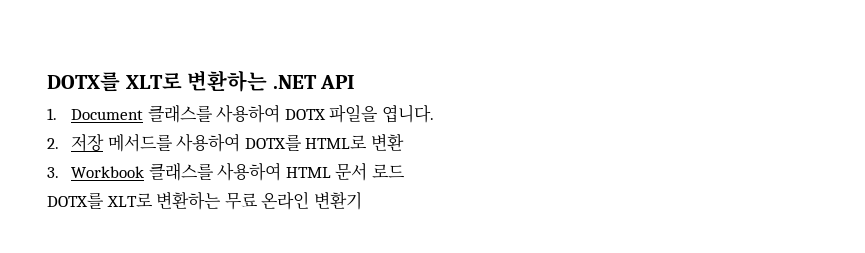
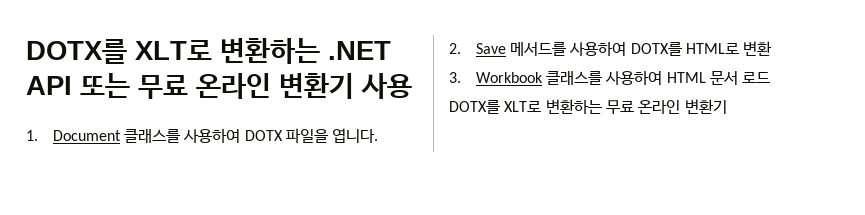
- DOTX를 XLT로 변환하는 .NET API
+ DOTX를 XLT로 변환하는 .NET API 또는 무료 온라인 변환기 사용
- 2. 저장 메서드를 사용하여 DOTX를 HTML로 변환
+ 2. Save 메서드를 사용하여 DOTX를 HTML로 변환

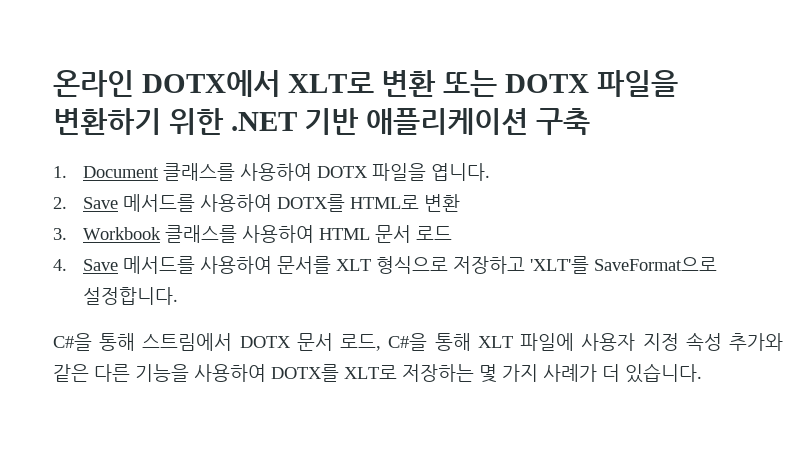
- DOTX를 XLT로 변환하는 .NET API 또는 무료 온라인 변환기 사용
+ 온라인 DOTX에서 XLT로 변환 또는 DOTX 파일을 변환하기 위한 .NET 기반 애플리케이션 구축
- DOTX를 XLT로 변환하는 무료 온라인 변환기
+ 4. Save 메서드를 사용하여 문서를 XLT 형식으로 저장하고 'XLT'를 SaveFormat으로 설정합니다.
+ C#을 통해 스트림에서 DOTX 문서 로드, C#을 통해 XLT 파일에 사용자 지정 속성 추가와 같은 다른 기능을 사용하여 DOTX를 XLT로 저장하는 몇 가지 사례가 더 있습니다.

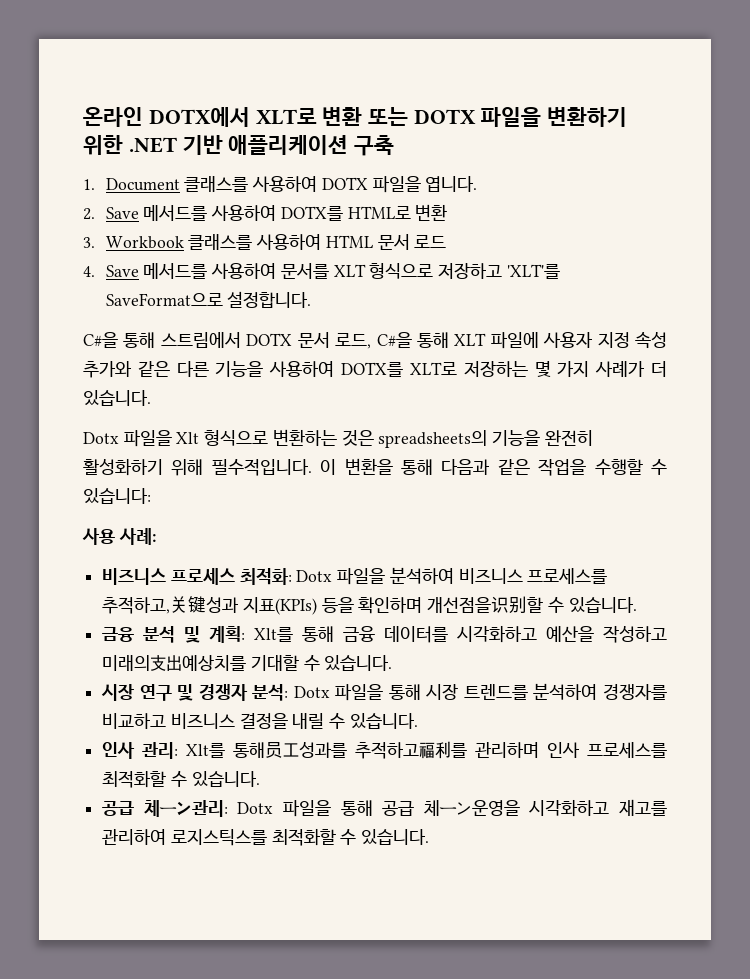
+ Dotx 파일을 Xlt 형식으로 변환하는 것은 spreadsheets의 기능을 완전히 활성화하기 위해 필수적입니다. 이 변환을 통해 다음과 같은 작업을 수행할 수 있습니다:
+ 사용 사례:
+ 비즈니스 프로세스 최적화: Dotx 파일을 분석하여 비즈니스 프로세스를 추적하고,关键성과 지표(KPIs) 등을 확인하며 개선점을识别할 수 있습니다.
+ 금융 분석 및 계획: Xlt를 통해 금융 데이터를 시각화하고 예산을 작성하고 미래의支出예상치를 기대할 수 있습니다.
+ 시장 연구 및 경쟁자 분석: Dotx 파일을 통해 시장 트렌드를 분석하여 경쟁자를 비교하고 비즈니스 결정을 내릴 수 있습니다.
+ 인사 관리: Xlt를 통해员工성과를 추적하고福利를 관리하며 인사 프로세스를 최적화할 수 있습니다.
+ 공급 체ーン관리: Dotx 파일을 통해 공급 체ーン운영을 시각화하고 재고를 관리하여 로지스틱스를 최적화할 수 있습니다.

